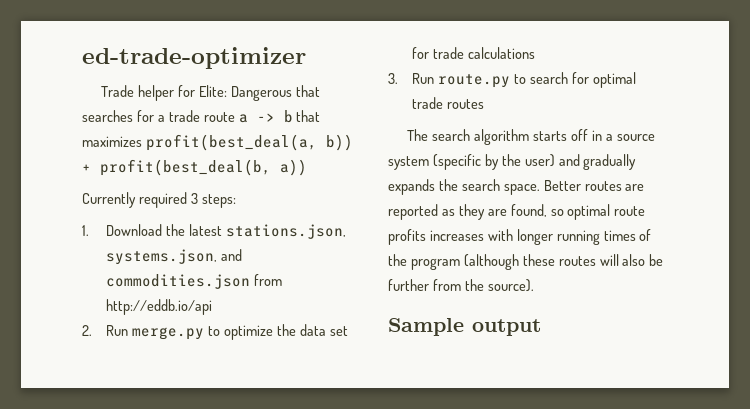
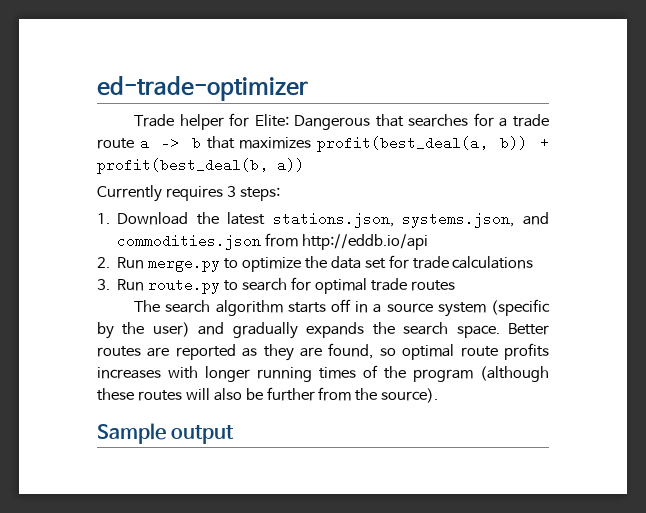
- Currently required 3 steps:
+ Currently requires 3 steps:

